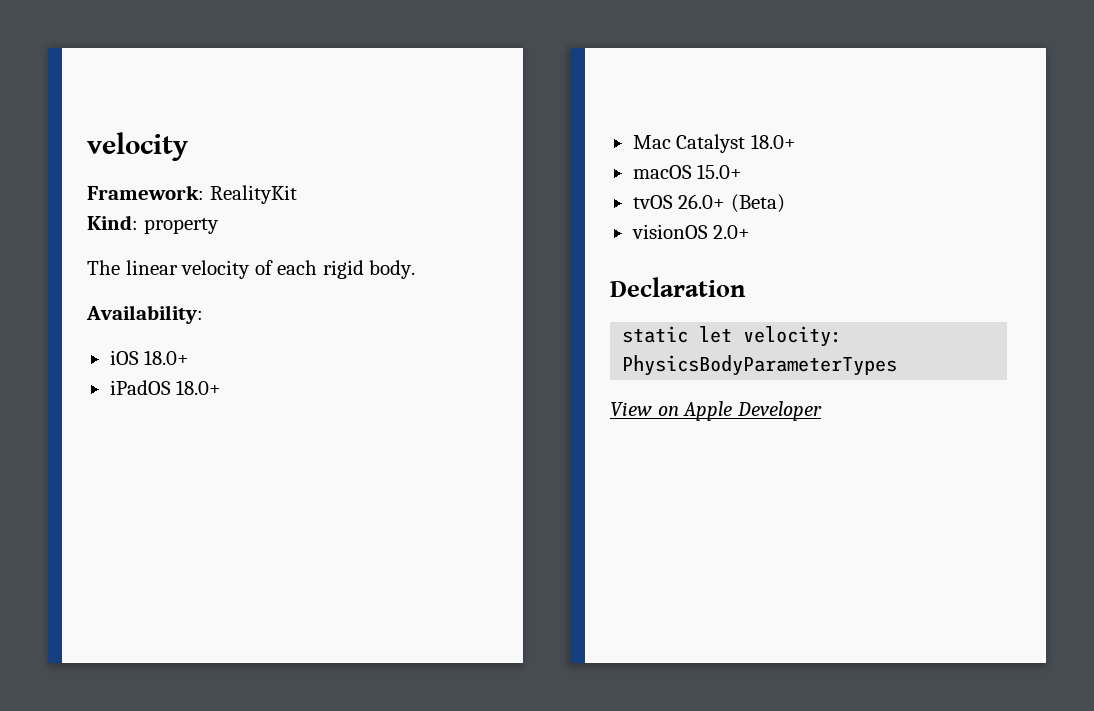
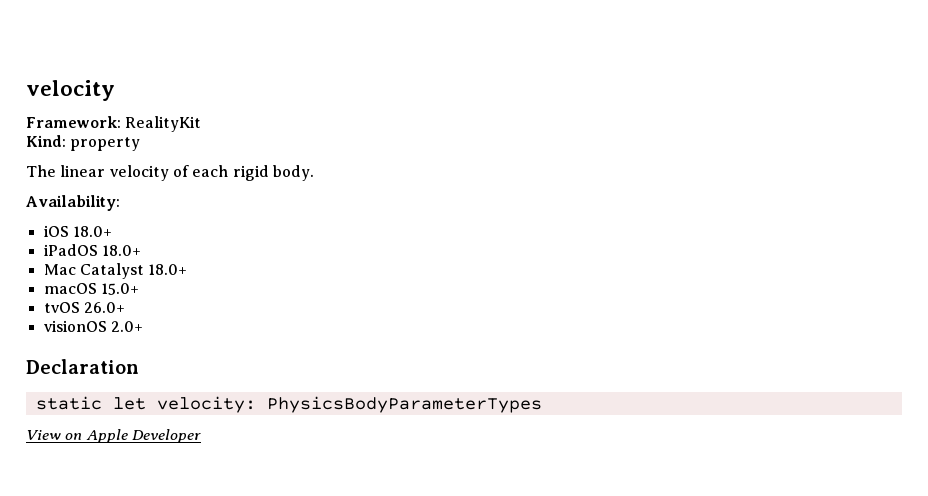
- tvOS 26.0+ (Beta)
+ tvOS 26.0+

